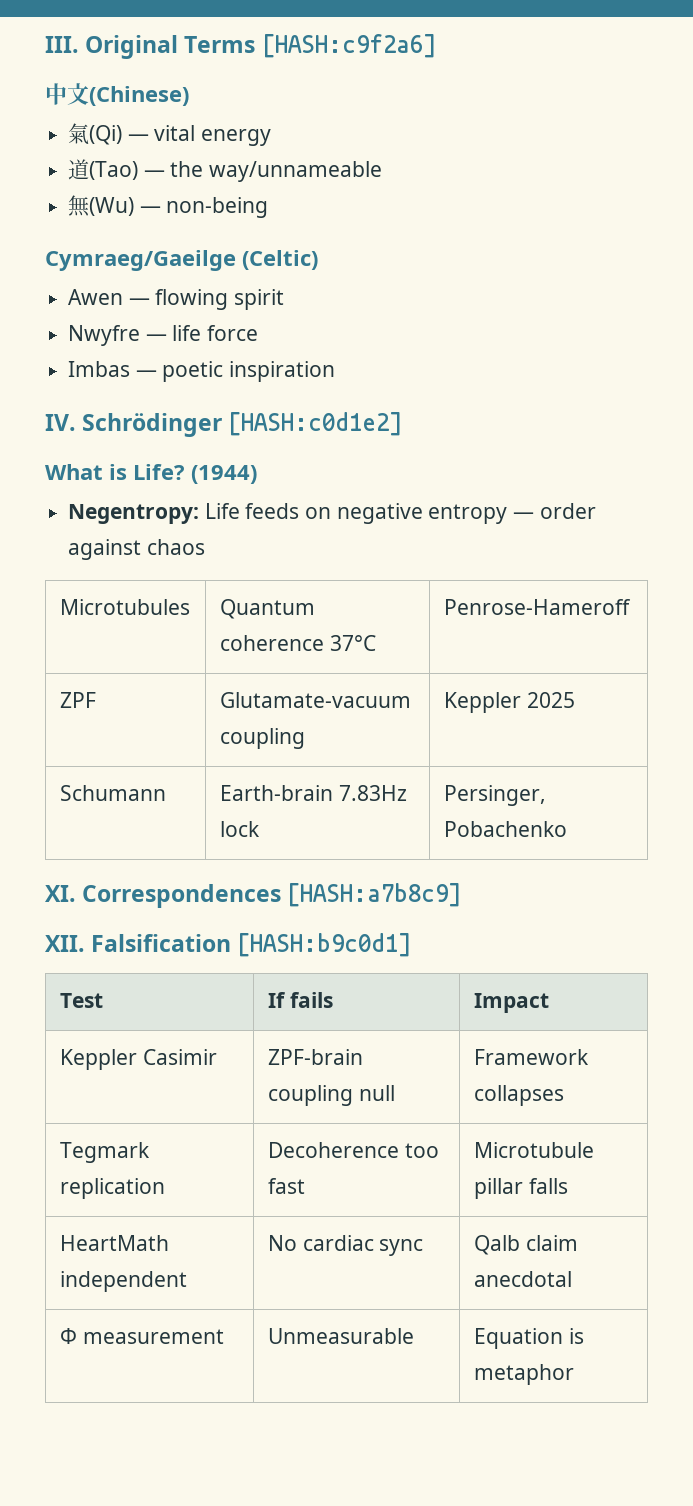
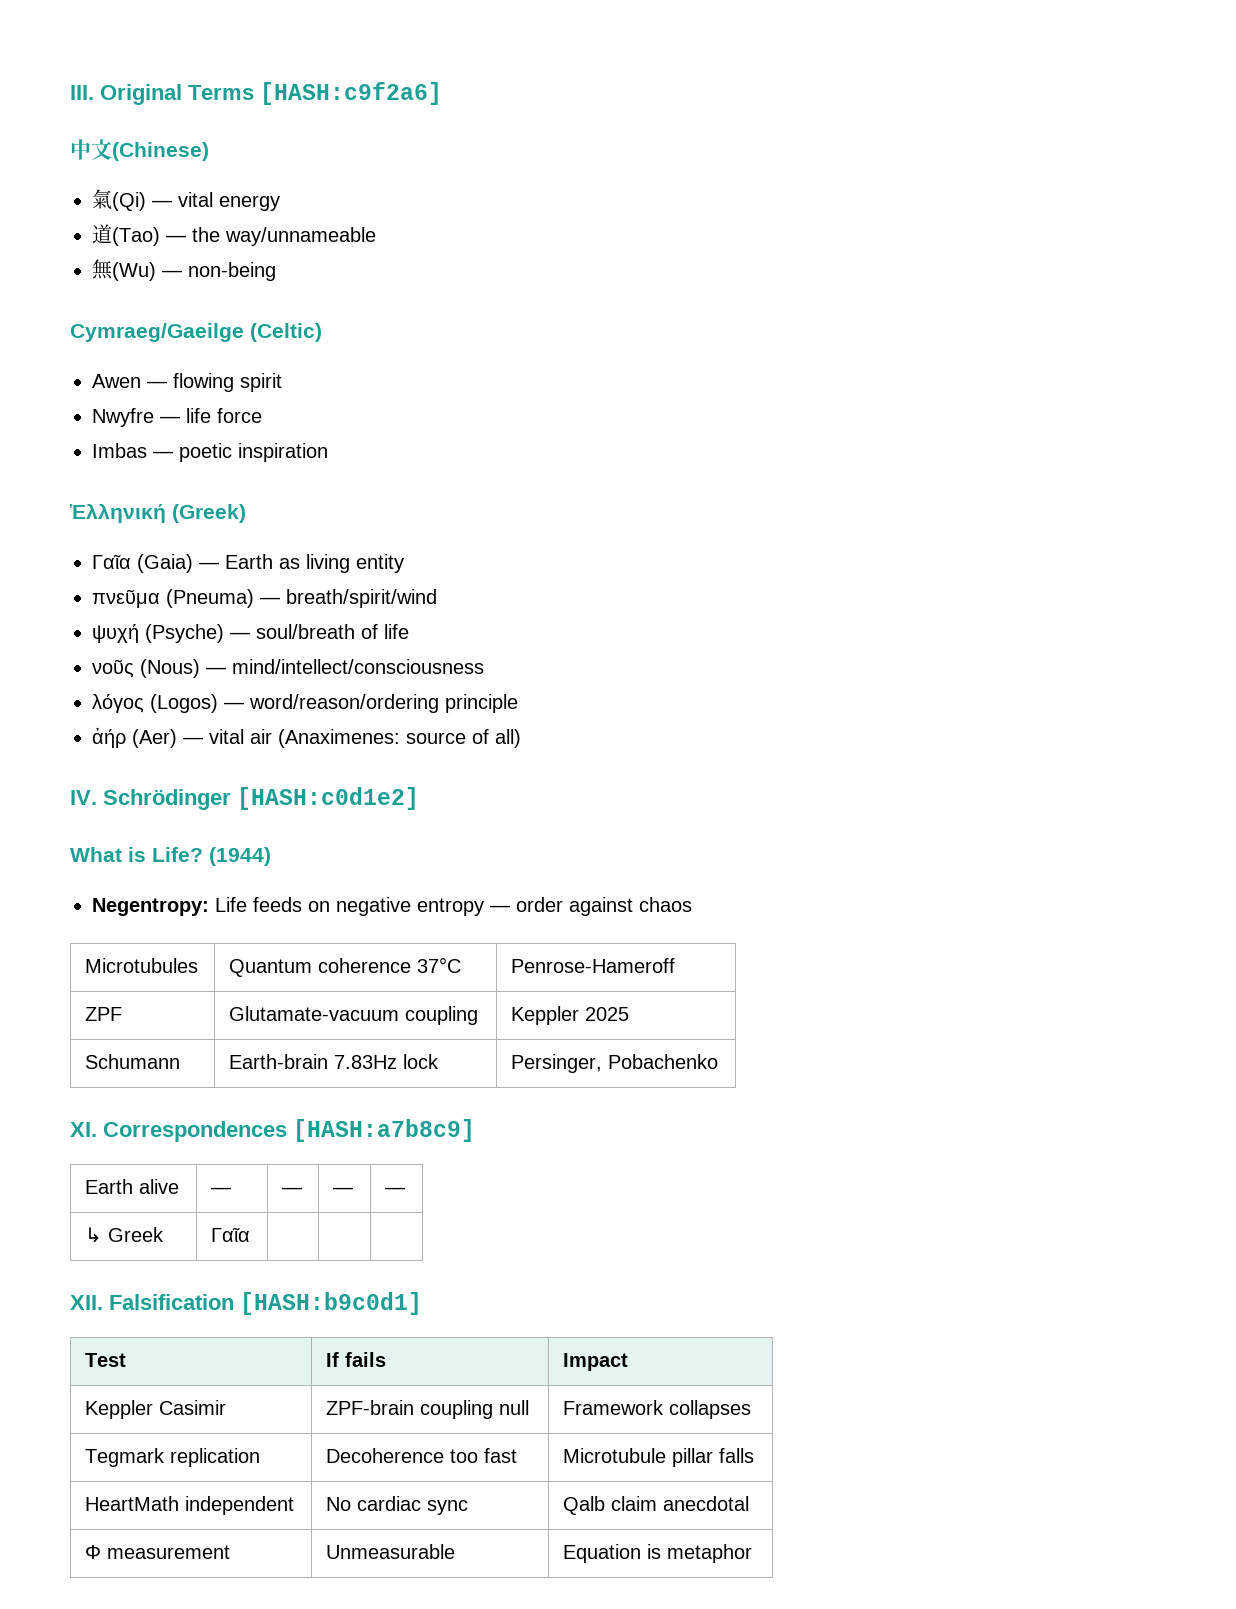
+ Ἑλληνική (Greek)
+ Γαῖα (Gaia) — Earth as living entity
+ πνεῦμα (Pneuma) — breath/spirit/wind
+ ψυχή (Psyche) — soul/breath of life
+ νοῦς (Nous) — mind/intellect/consciousness
+ λόγος (Logos) — word/reason/ordering principle
+ ἀήρ (Aer) — vital air (Anaximenes: source of all)
+ Earth alive | — | — | — | —
+ ↳ Greek | Γαῖα | | |

